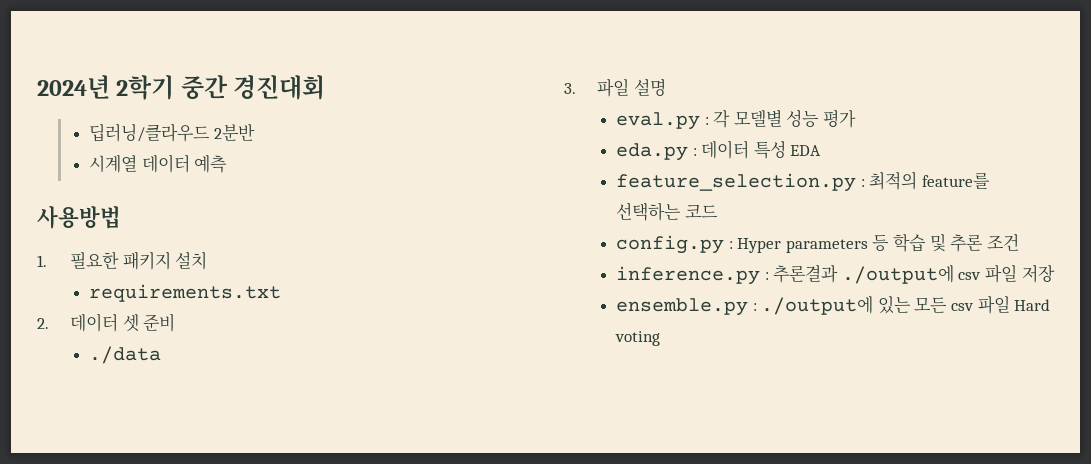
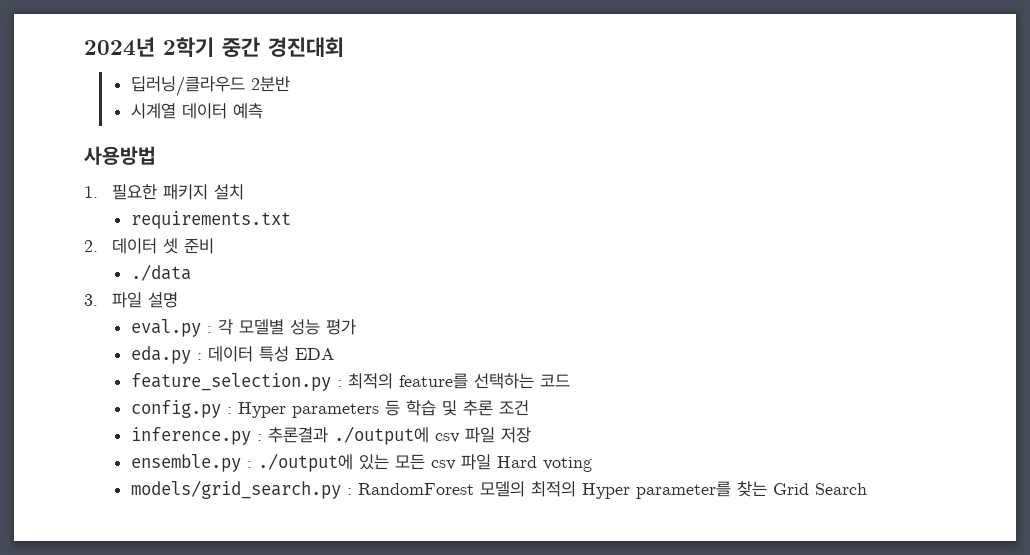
+ models/grid_search.py : RandomForest 모델의 최적의 Hyper parameter를 찾는 Grid Search

